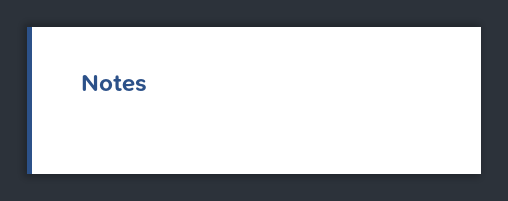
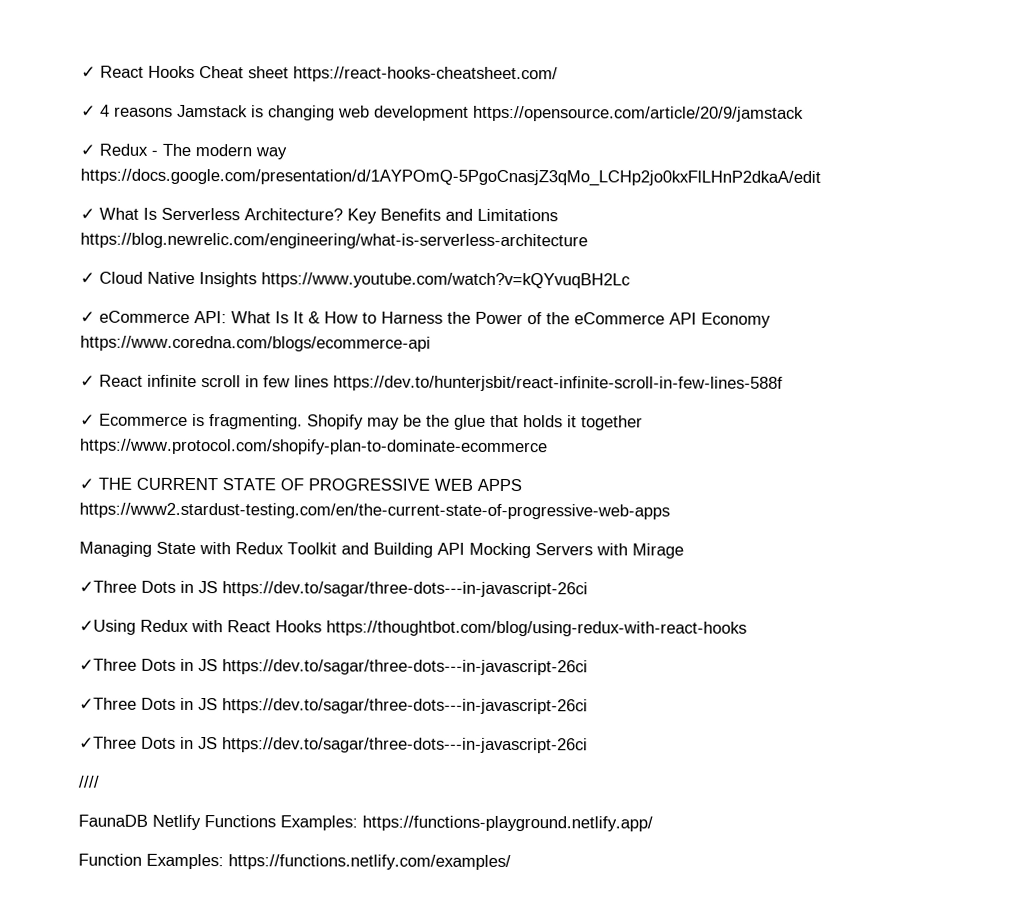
- Notes
+ ✓ React Hooks Cheat sheet https://react-hooks-cheatsheet.com/
+ ✓ 4 reasons Jamstack is changing web development https://opensource.com/article/20/9/jamstack
+ ✓ Redux - The modern way https://docs.google.com/presentation/d/1AYPOmQ-5PgoCnasjZ3qMo_LCHp2jo0kxFlLHnP2dkaA/edit
+ ✓ What Is Serverless Architecture? Key Benefits and Limitations https://blog.newrelic.com/engineering/what-is-serverless-architecture
+ ✓ Cloud Native Insights https://www.youtube.com/watch?v=kQYvuqBH2Lc
+ ✓ eCommerce API: What Is It & How to Harness the Power of the eCommerce API Economy https://www.coredna.com/blogs/ecommerce-api
+ ✓ React infinite scroll in few lines https://dev.to/hunterjsbit/react-infinite-scroll-in-few-lines-588f
+ ✓ Ecommerce is fragmenting. Shopify may be the glue that holds it together https://www.protocol.com/shopify-plan-to-dominate-ecommerce
+ ✓ THE CURRENT STATE OF PROGRESSIVE WEB APPS https://www2.stardust-testing.com/en/the-current-state-of-progressive-web-apps
+ Managing State with Redux Toolkit and Building API Mocking Servers with Mirage
+ ✓Three Dots in JS https://dev.to/sagar/three-dots---in-javascript-26ci
+ ✓Using Redux with React Hooks https://thoughtbot.com/blog/using-redux-with-react-hooks
+ ✓Three Dots in JS https://dev.to/sagar/three-dots---in-javascript-26ci
+ ✓Three Dots in JS https://dev.to/sagar/three-dots---in-javascript-26ci
+ ✓Three Dots in JS https://dev.to/sagar/three-dots---in-javascript-26ci
+ ////
+ FaunaDB Netlify Functions Examples: https://functions-playground.netlify.app/
+ Function Examples: https://functions.netlify.com/examples/

